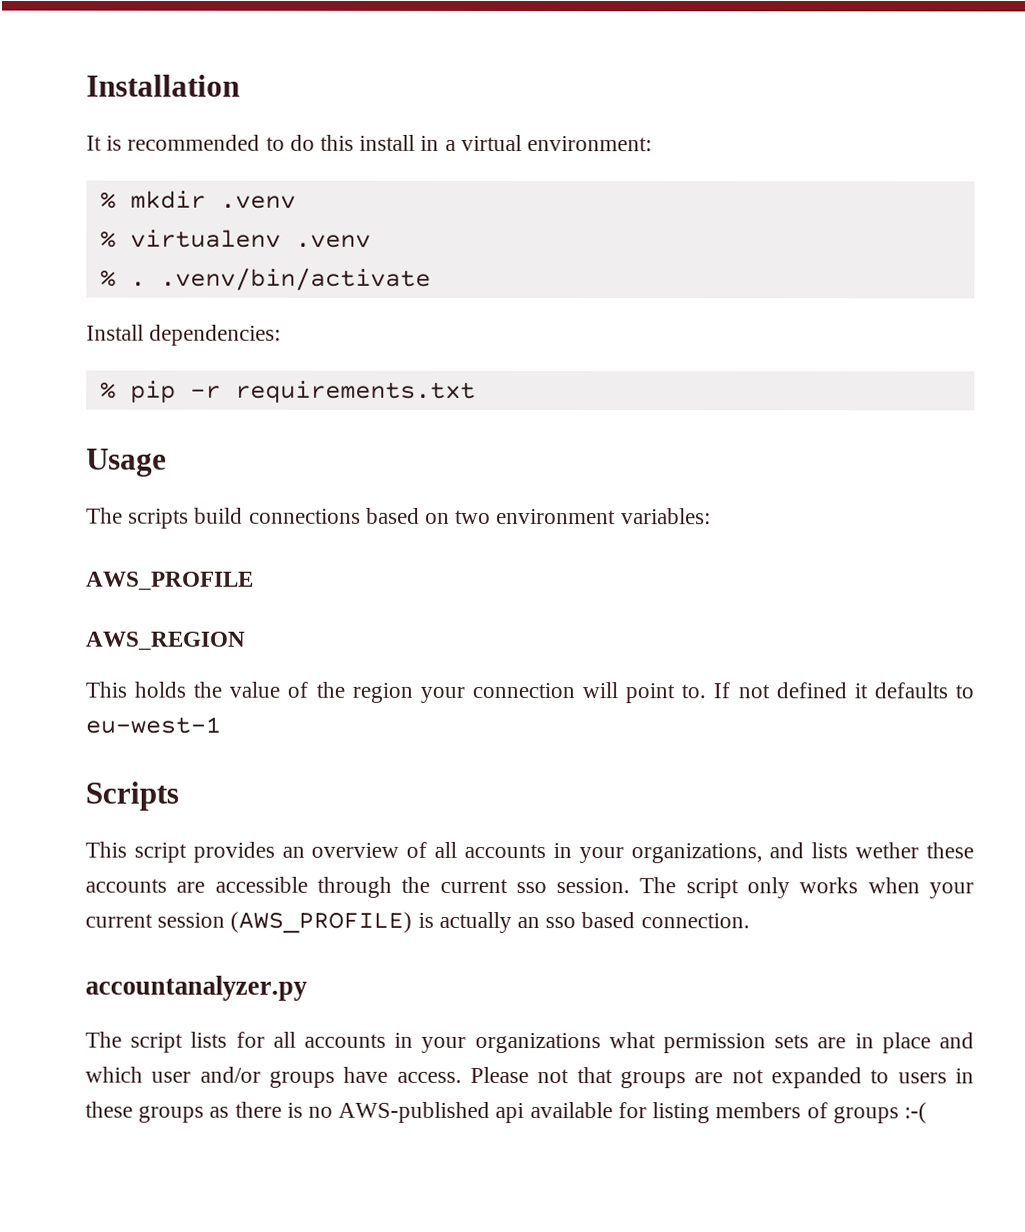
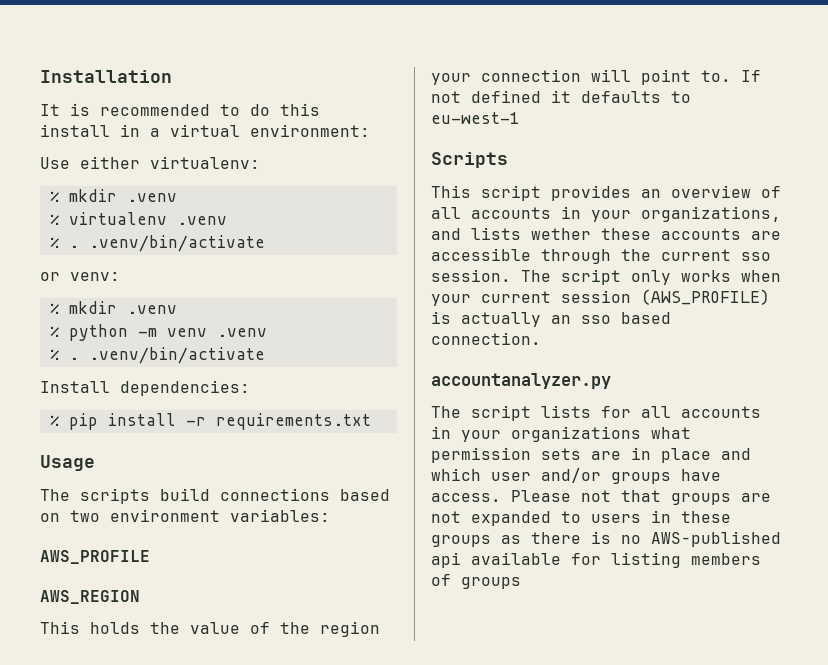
+ Use either virtualenv:
+ or venv:
+ % mkdir .venv
+ % python -m venv .venv
+ % . .venv/bin/activate
- % pip -r requirements.txt
+ % pip install -r requirements.txt
- Please not that groups are not expanded to users in these groups as there is no AWS-published api available for listing members of groups :-(
+ Please not that groups are not expanded to users in these groups as there is no AWS-published api available for listing members of groups

